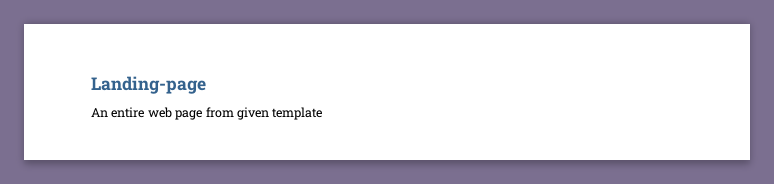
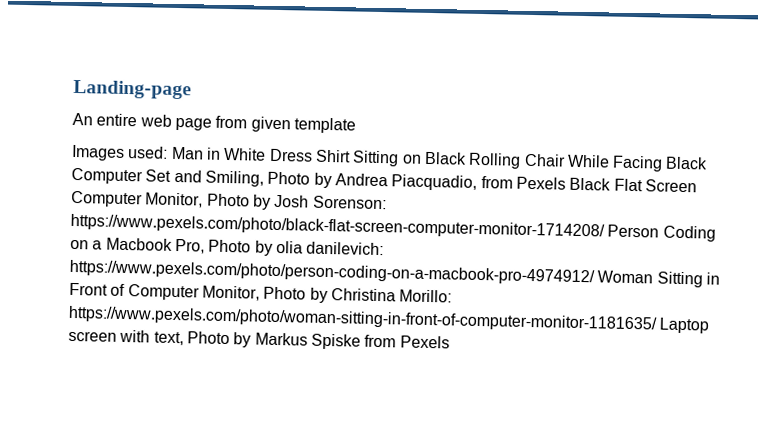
+ Images used: Man in White Dress Shirt Sitting on Black Rolling Chair While Facing Black Computer Set and Smiling, Photo by Andrea Piacquadio, from Pexels Black Flat Screen Computer Monitor, Photo by Josh Sorenson: https://www.pexels.com/photo/black-flat-screen-computer-monitor-1714208/ Person Coding on a Macbook Pro, Photo by olia danilevich: https://www.pexels.com/photo/person-coding-on-a-macbook-pro-4974912/ Woman Sitting in Front of Computer Monitor, Photo by Christina Morillo: https://www.pexels.com/photo/woman-sitting-in-front-of-computer-monitor-1181635/ Laptop screen with text, Photo by Markus Spiske from Pexels

